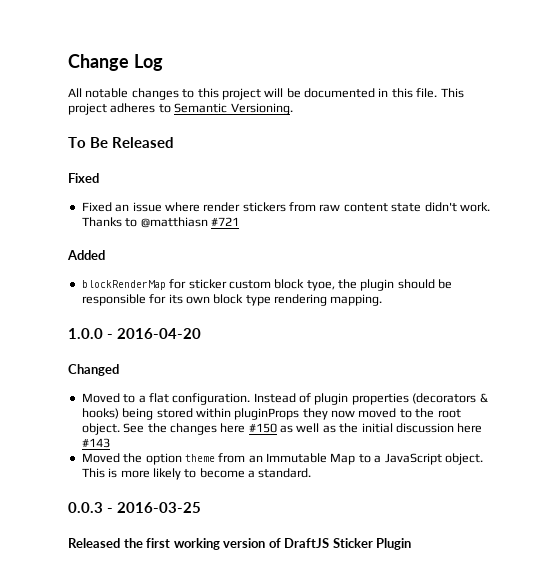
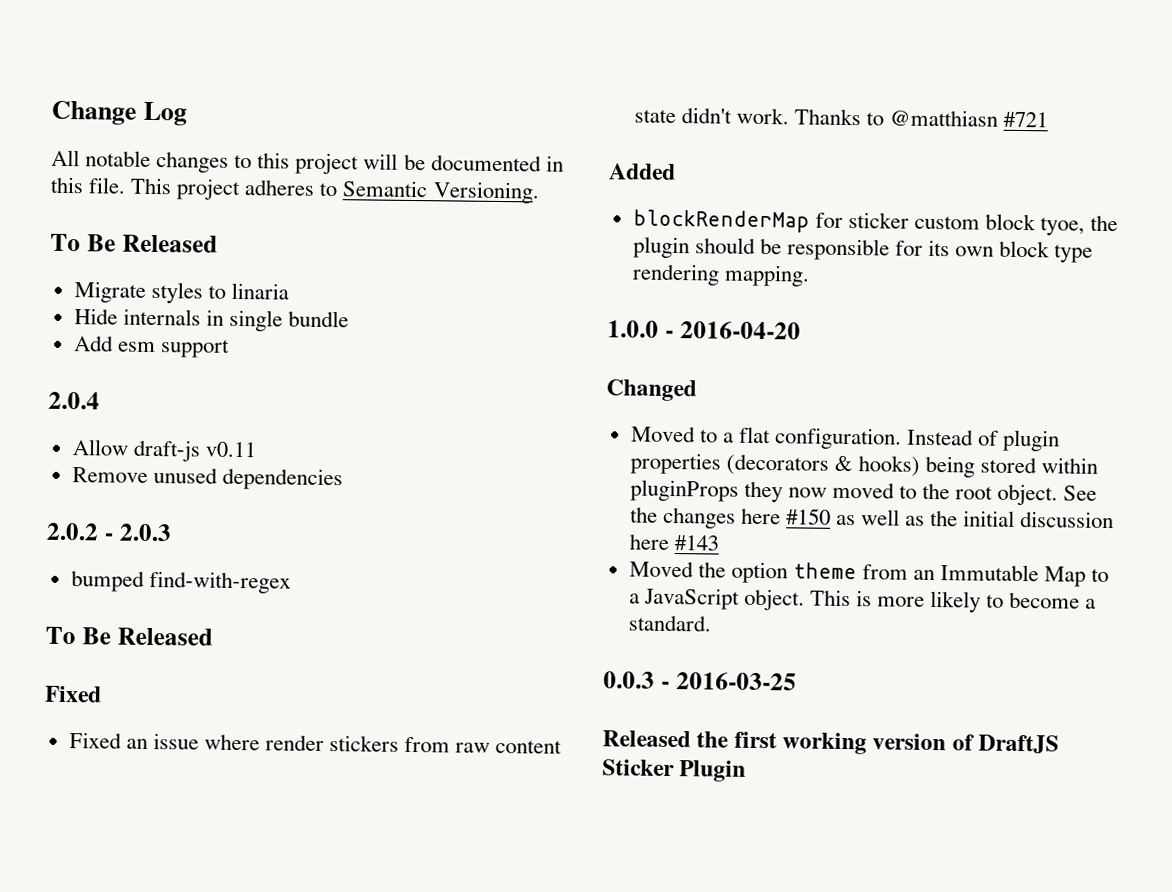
+ Migrate styles to linaria
+ Hide internals in single bundle
+ Add esm support
+ 2.0.4
+ Allow draft-js v0.11
+ Remove unused dependencies
+ 2.0.2 - 2.0.3
+ bumped find-with-regex
+ To Be Released

